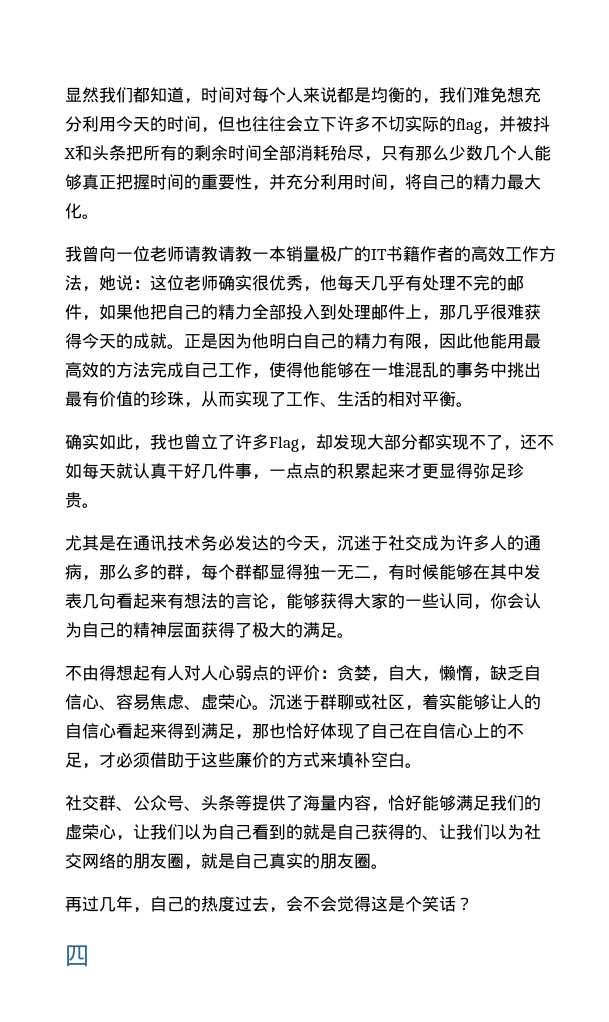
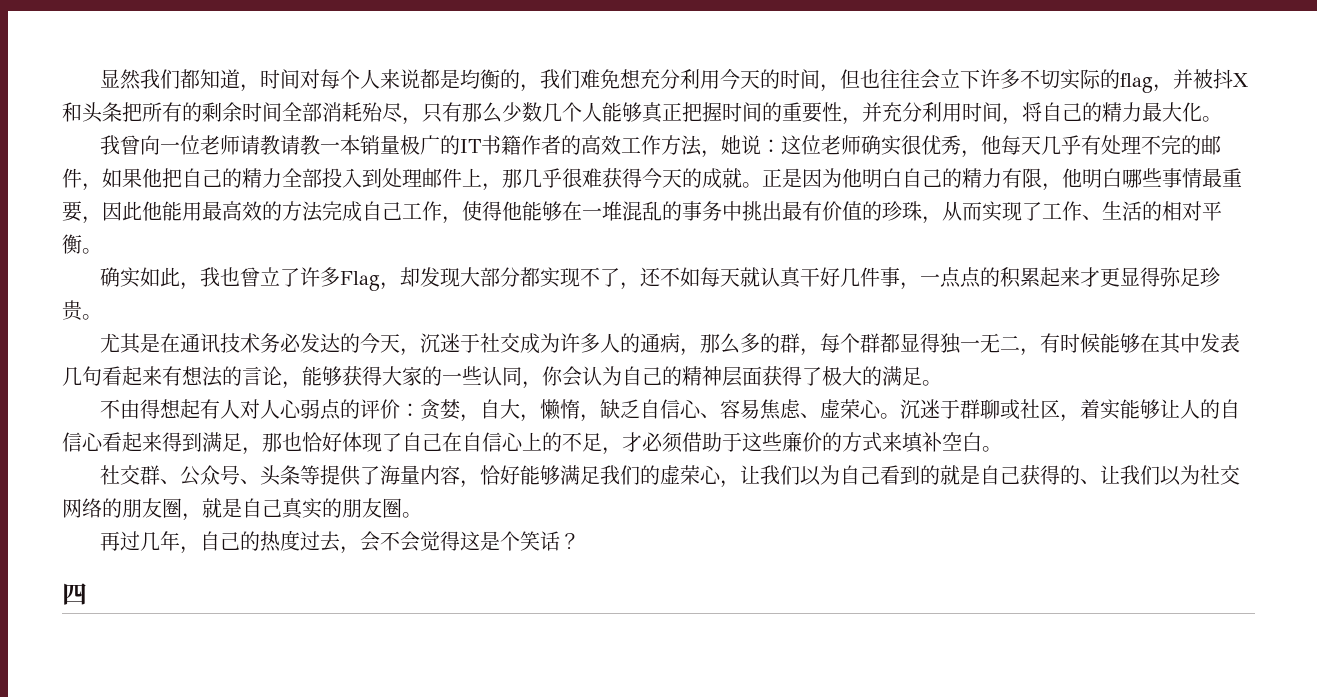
- 正是因为他明白自己的精力有限，因此他能用最高效的方法完成自己工作，使得他能够在一堆混乱的事务中挑出最有价值的珍珠，从而实现了工作、生活的相对平衡。
+ 正是因为他明白自己的精力有限，他明白哪些事情最重要，因此他能用最高效的方法完成自己工作，使得他能够在一堆混乱的事务中挑出最有价值的珍珠，从而实现了工作、生活的相对平衡。

